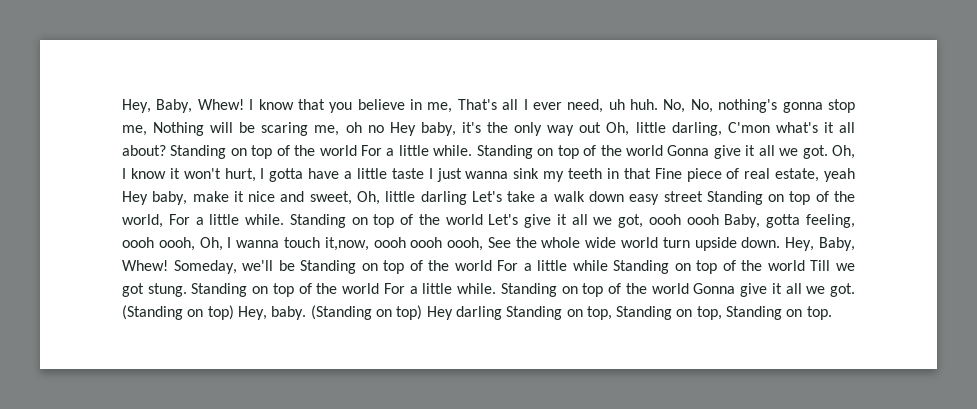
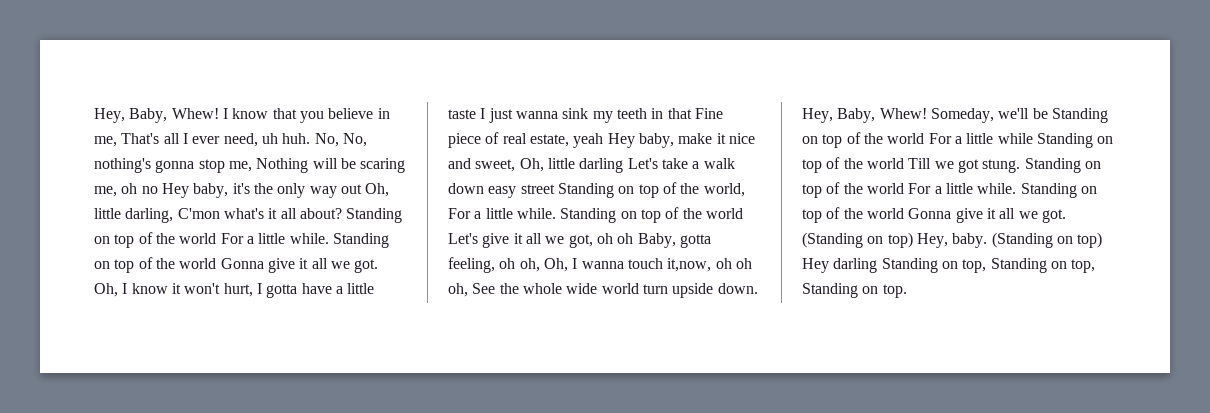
- Standing on top of the world Let's give it all we got, oooh oooh Baby, gotta feeling, oooh oooh, Oh, I wanna touch it,now, oooh oooh oooh, See the whole wide world turn upside down.
+ Standing on top of the world Let's give it all we got, oh oh Baby, gotta feeling, oh oh, Oh, I wanna touch it,now, oh oh oh, See the whole wide world turn upside down.

